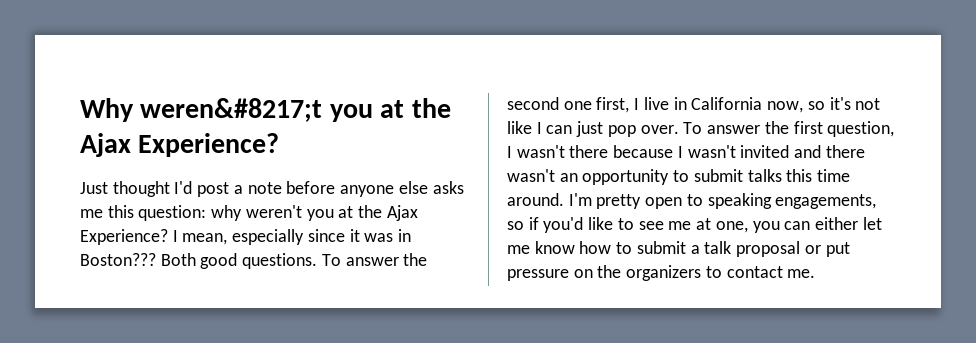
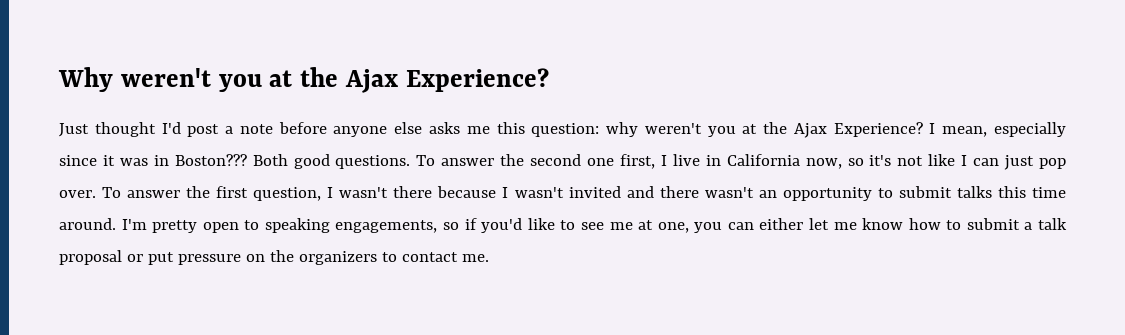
- Why weren&#8217;t you at the Ajax Experience?
+ Why weren't you at the Ajax Experience?

